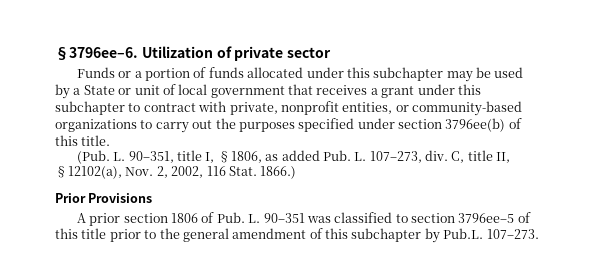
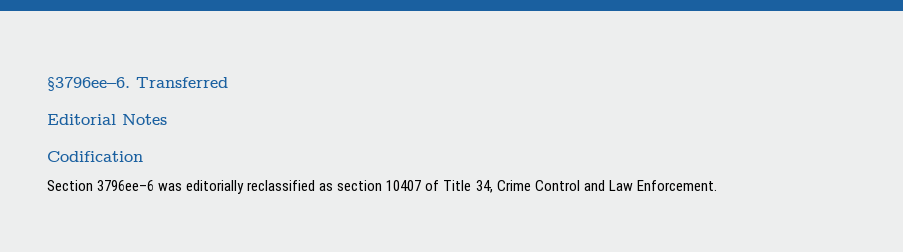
- Utilization of private sector
- Funds or a portion of funds allocated under this subchapter may be used by a State or unit of local government that receives a grant under this subchapter to contract with private, nonprofit entities, or community-based organizations to carry out the purposes specified under section 3796ee(b) of this title.
- (Pub. L. 90–351, title I, §1806, as added Pub. L. 107–273, div. C, title II, §12102(a), Nov. 2, 2002, 116 Stat. 1866.)
- Prior Provisions
- A prior section 1806 of Pub. L. 90–351 was classified to section 3796ee–5 of this title prior to the general amendment of this subchapter by Pub.L. 107–273.
+ Transferred
+ Editorial Notes
+ Codification
+ Section 3796ee–6 was editorially reclassified as section 10407 of Title 34, Crime Control and Law Enforcement.

